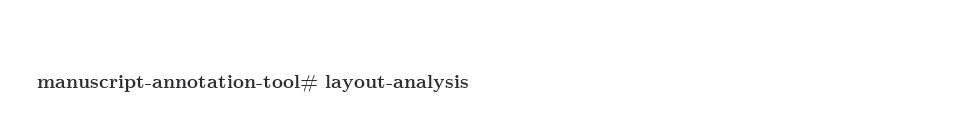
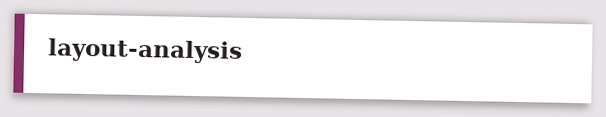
- manuscript-annotation-tool# layout-analysis
+ layout-analysis

